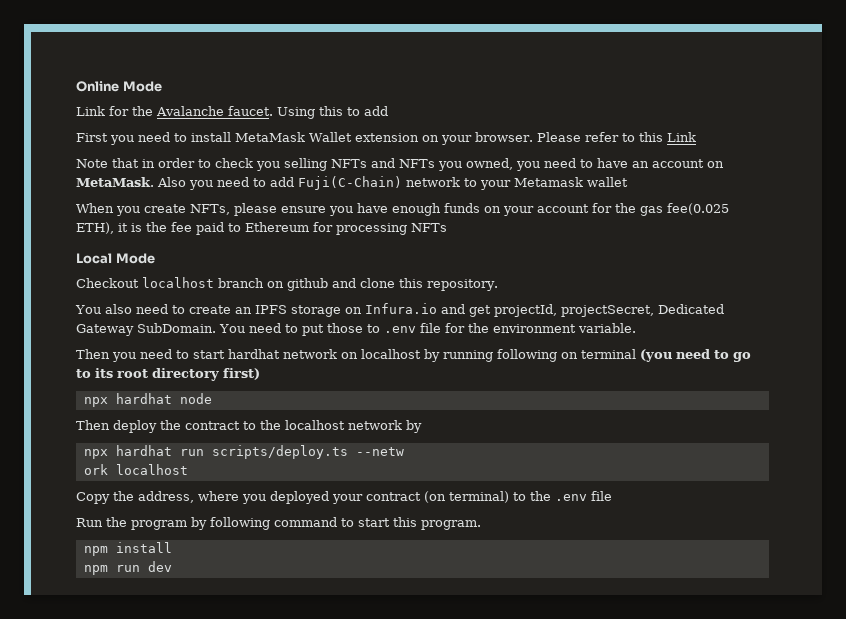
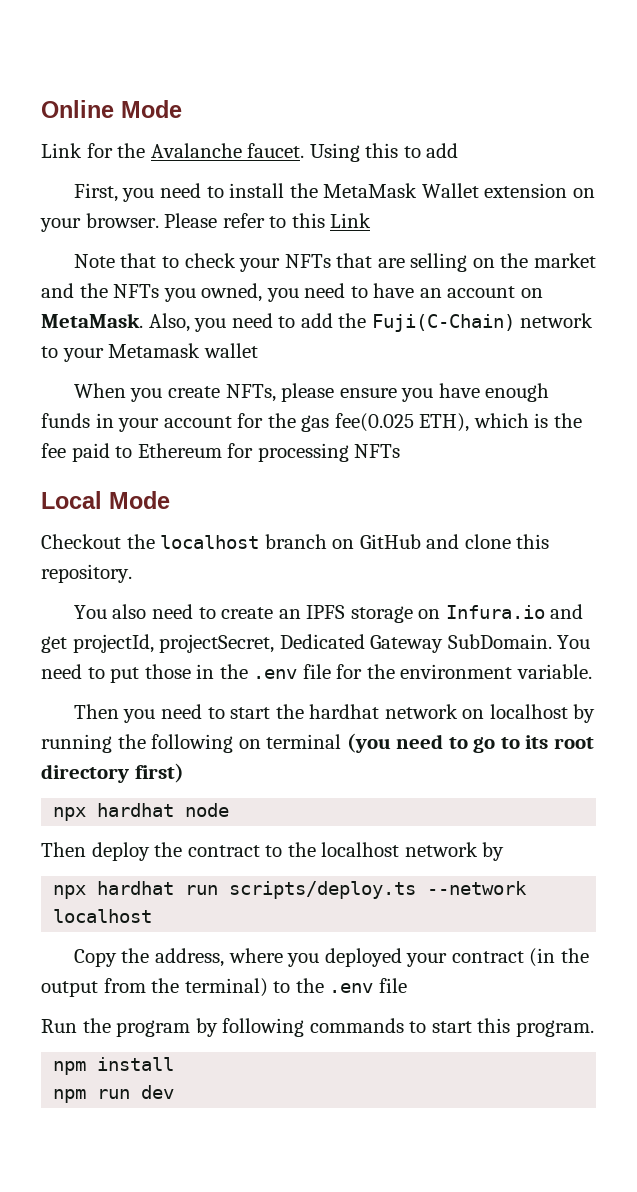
- First you need to install MetaMask Wallet extension on your browser.
+ First, you need to install the MetaMask Wallet extension on your browser.
- Note that in order to check you selling NFTs and NFTs you owned, you need to have an account on MetaMask.
+ Note that to check your NFTs that are selling on the market and the NFTs you owned, you need to have an account on MetaMask.
- Also you need to add Fuji(C-Chain) network to your Metamask wallet
+ Also, you need to add the Fuji(C-Chain) network to your Metamask wallet
- When you create NFTs, please ensure you have enough funds on your account for the gas fee(0.025 ETH), it is the fee paid to Ethereum for processing NFTs
+ When you create NFTs, please ensure you have enough funds in your account for the gas fee(0.025 ETH), which is the fee paid to Ethereum for processing NFTs
- Checkout localhost branch on github and clone this repository.
+ Checkout the localhost branch on GitHub and clone this repository.
- You need to put those to .env file for the environment variable.
+ You need to put those in the .env file for the environment variable.
- Then you need to start hardhat network on localhost by running following on terminal (you need to go to its root directory first)
+ Then you need to start the hardhat network on localhost by running the following on terminal (you need to go to its root directory first)
- npx hardhat run scripts/deploy.ts --netw
- ork localhost
+ npx hardhat run scripts/deploy.ts --network localhost
- Copy the address, where you deployed your contract (on terminal) to the .env file
+ Copy the address, where you deployed your contract (in the output from the terminal) to the .env file
- Run the program by following command to start this program.
+ Run the program by following commands to start this program.

